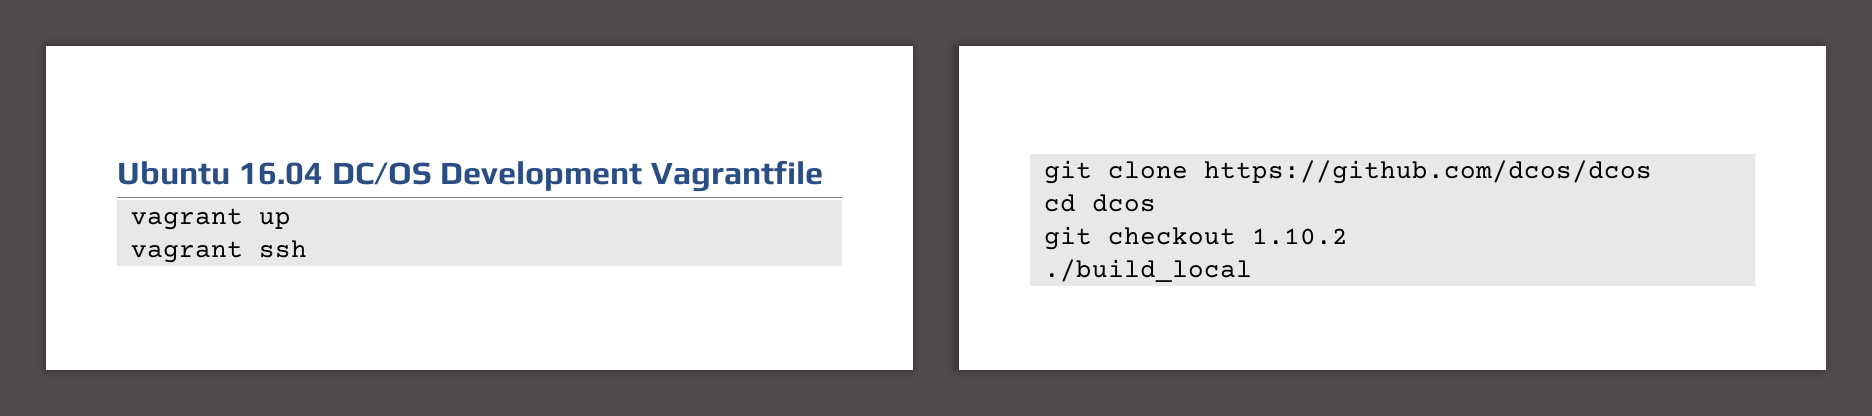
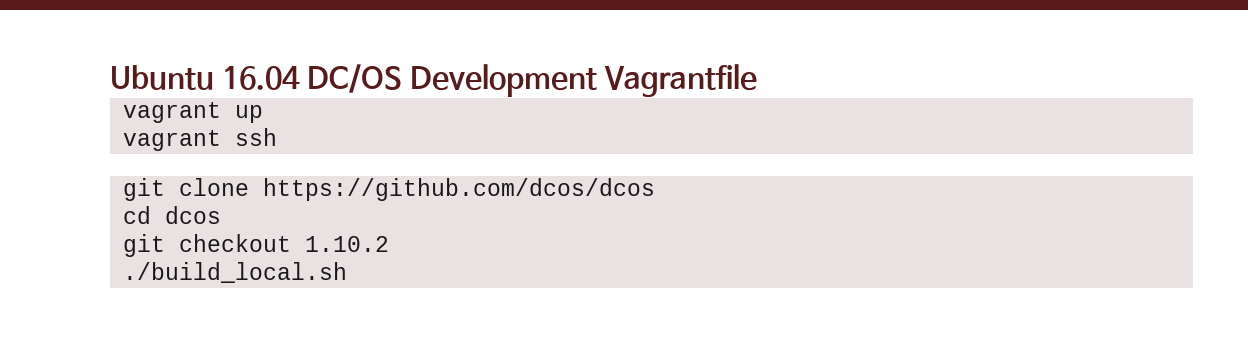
- ./build_local
+ ./build_local.sh

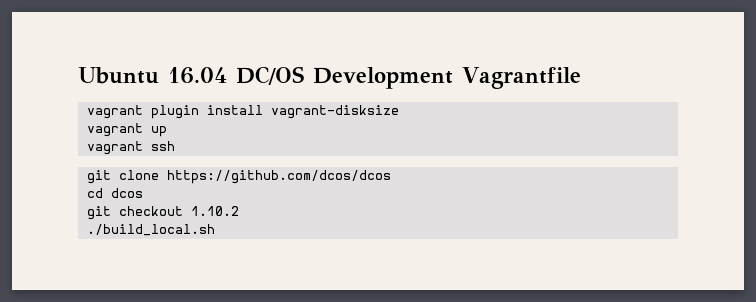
+ vagrant plugin install vagrant-disksize

